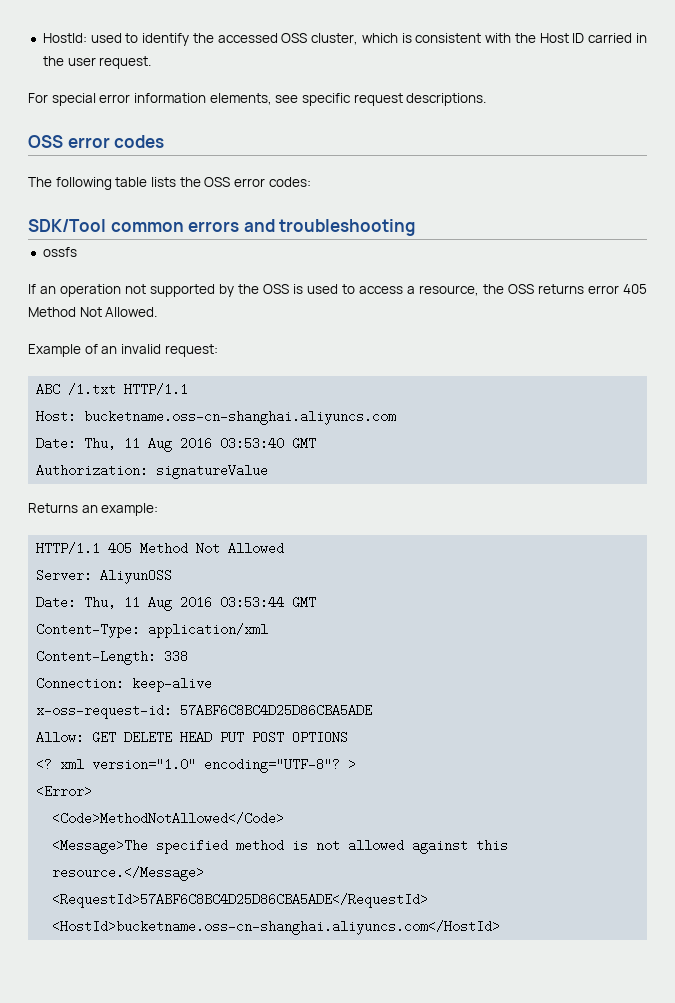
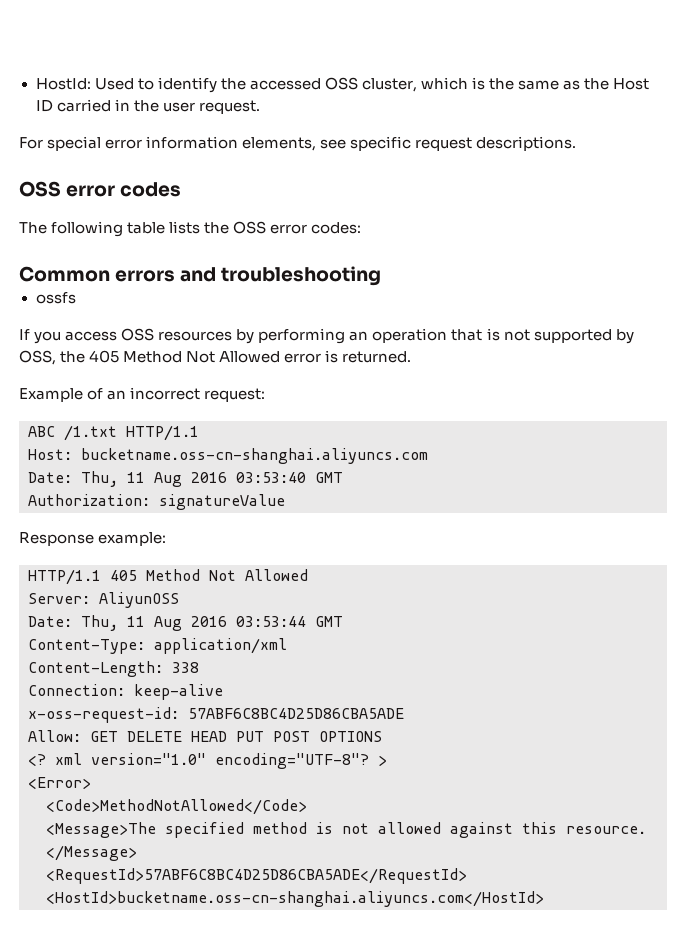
- HostId: used to identify the accessed OSS cluster, which is consistent with the Host ID carried in the user request.
+ HostId: Used to identify the accessed OSS cluster, which is the same as the Host ID carried in the user request.
- SDK/Tool common errors and troubleshooting
+ Common errors and troubleshooting
- If an operation not supported by the OSS is used to access a resource, the OSS returns error 405 Method Not Allowed.
+ If you access OSS resources by performing an operation that is not supported by OSS, the 405 Method Not Allowed error is returned.
- Example of an invalid request:
+ Example of an incorrect request:
- Returns an example:
+ Response example:
- <Message>The specified method is not allowed against this resource.</Message>
+ <Message>The specified method is not allowed against this resource. </Message>

